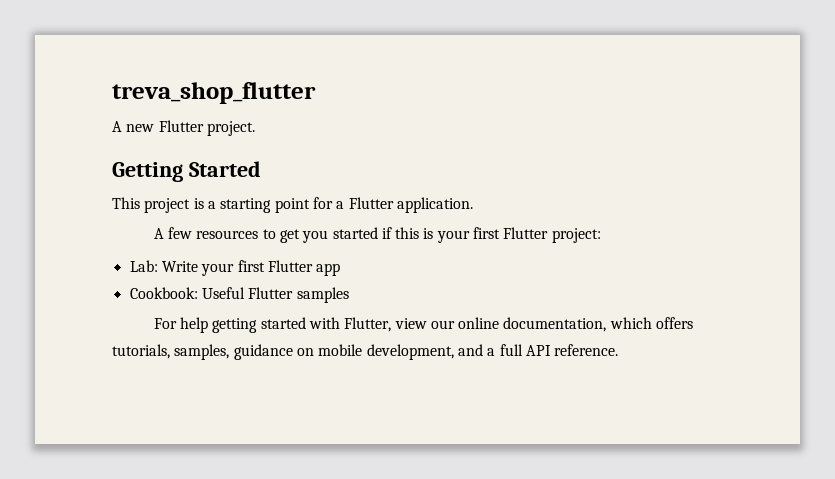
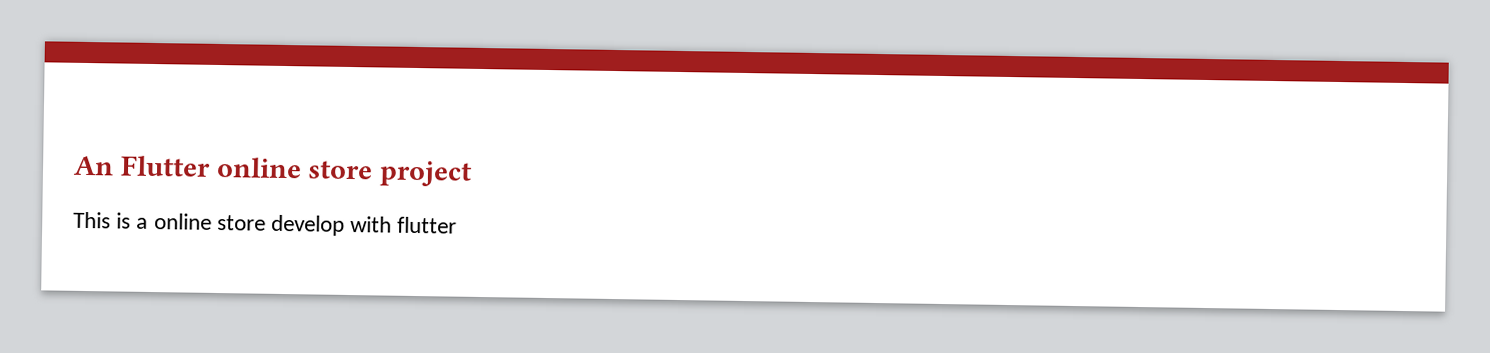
- treva_shop_flutter
- A new Flutter project.
- Getting Started
+ An Flutter online store project
- This project is a starting point for a Flutter application.
- A few resources to get you started if this is your first Flutter project:
- Lab: Write your first Flutter app
- Cookbook: Useful Flutter samples
- For help getting started with Flutter, view our online documentation, which offers tutorials, samples, guidance on mobile development, and a full API reference.
+ This is a online store develop with flutter

